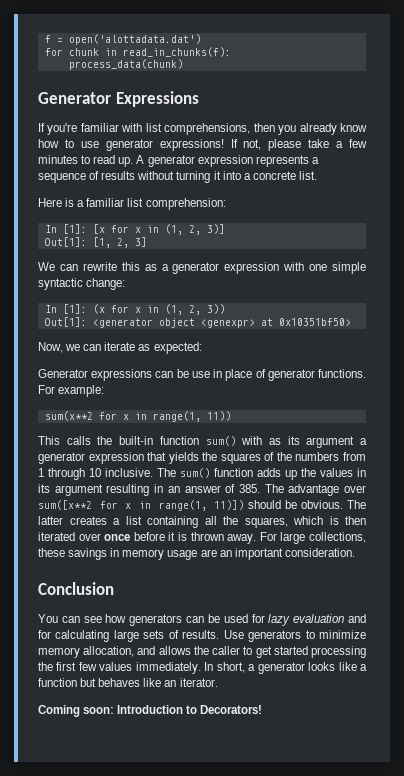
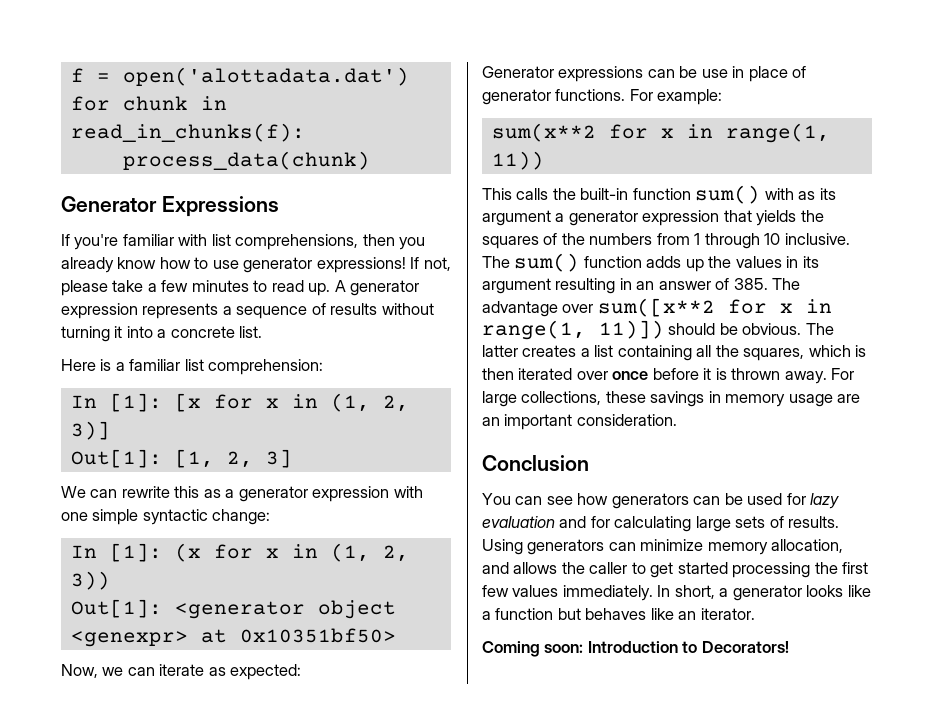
- Use generators to minimize memory allocation, and allows the caller to get started processing the first few values immediately.
+ Using generators can minimize memory allocation, and allows the caller to get started processing the first few values immediately.

